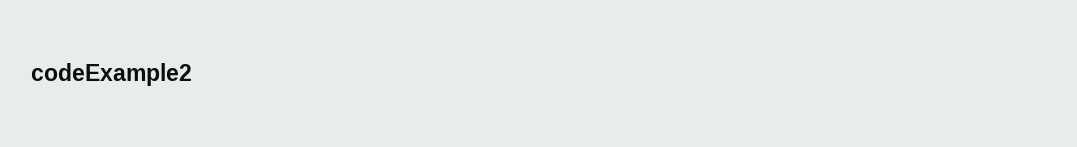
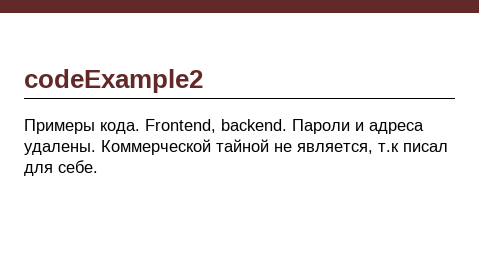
+ Примеры кода. Frontend, backend. Пароли и адреса удалены. Коммерческой тайной не является, т.к писал для себе.

